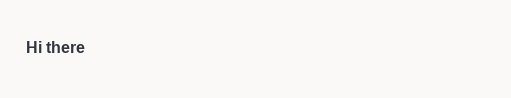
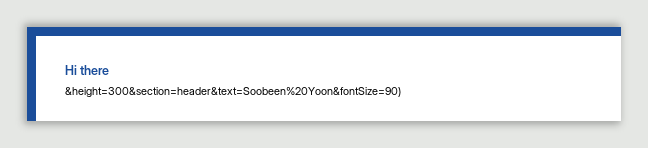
+ &height=300&section=header&text=Soobeen%20Yoon&fontSize=90)

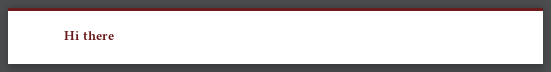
- &height=300&section=header&text=Soobeen%20Yoon&fontSize=90)

